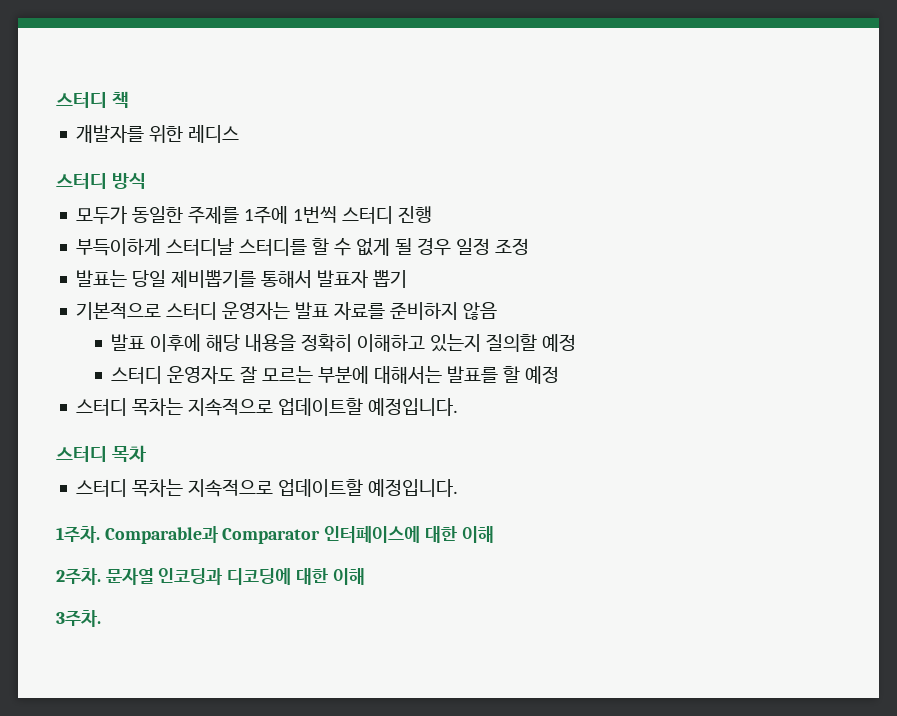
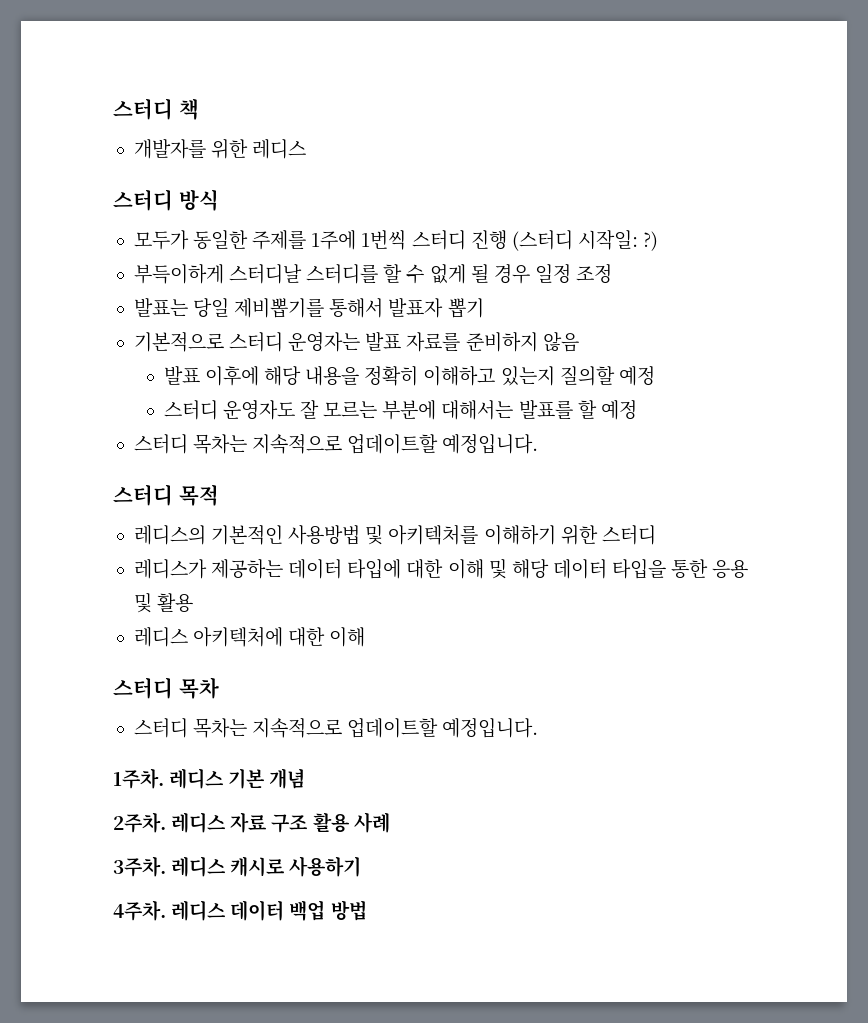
- 모두가 동일한 주제를 1주에 1번씩 스터디 진행
+ 모두가 동일한 주제를 1주에 1번씩 스터디 진행 (스터디 시작일: ?)
+ 스터디 목적
+ 레디스의 기본적인 사용방법 및 아키텍처를 이해하기 위한 스터디
+ 레디스가 제공하는 데이터 타입에 대한 이해 및 해당 데이터 타입을 통한 응용 및 활용
+ 레디스 아키텍처에 대한 이해
- Comparable과 Comparator 인터페이스에 대한 이해
- 2주차. 문자열 인코딩과 디코딩에 대한 이해
- 3주차.
+ 레디스 기본 개념
+ 2주차. 레디스 자료 구조 활용 사례
+ 3주차. 레디스 캐시로 사용하기
+ 4주차. 레디스 데이터 백업 방법

